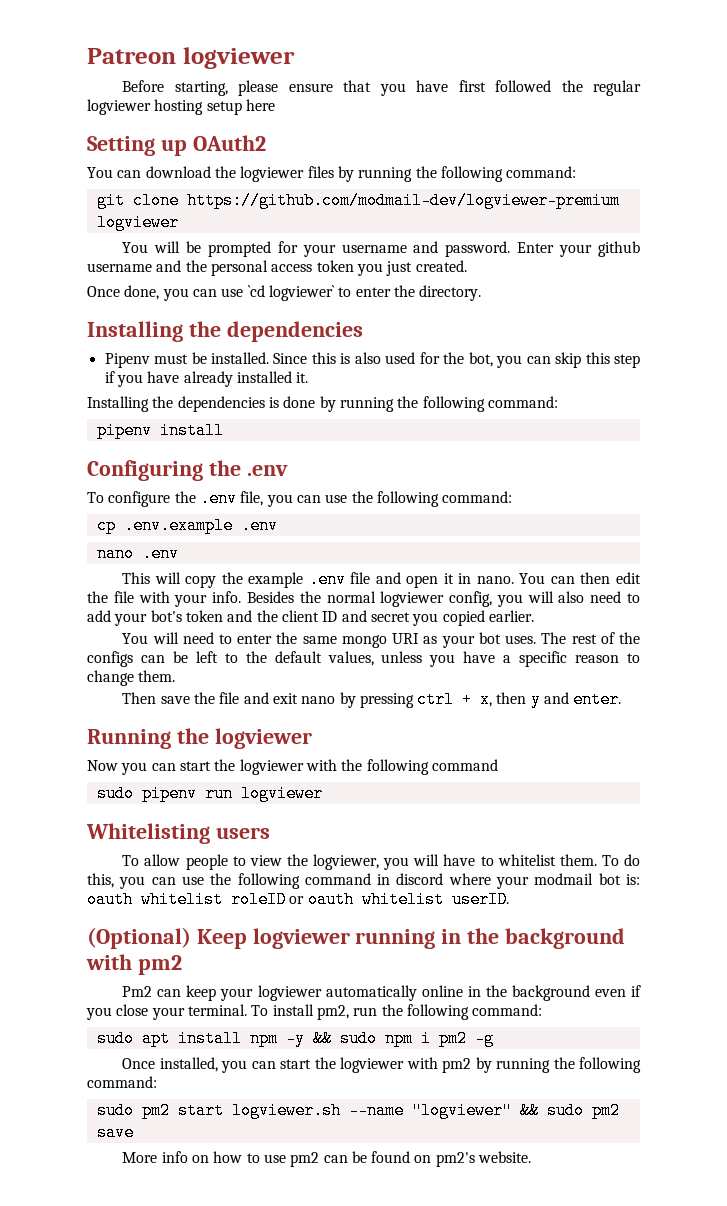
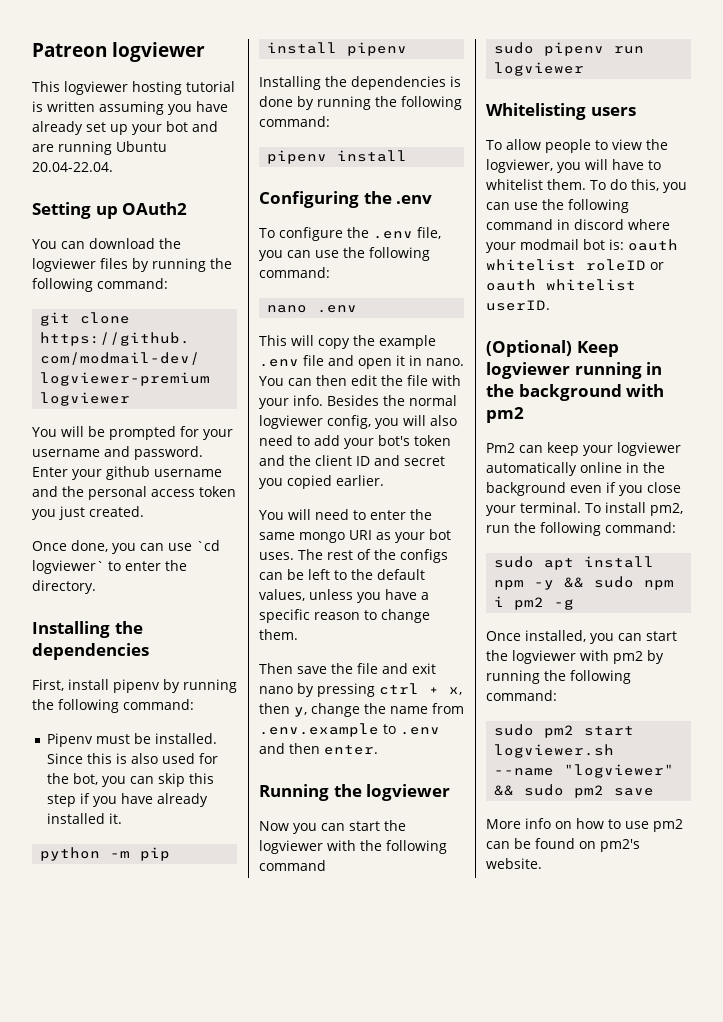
- Before starting, please ensure that you have first followed the regular logviewer hosting setup here
+ This logviewer hosting tutorial is written assuming you have already set up your bot and are running Ubuntu 20.04-22.04.
+ First, install pipenv by running the following command:
+ python -m pip install pipenv
- cp .env.example .env
- Then save the file and exit nano by pressing ctrl + x, then y and enter.
+ Then save the file and exit nano by pressing ctrl + x, then y, change the name from .env.example to .env and then enter.

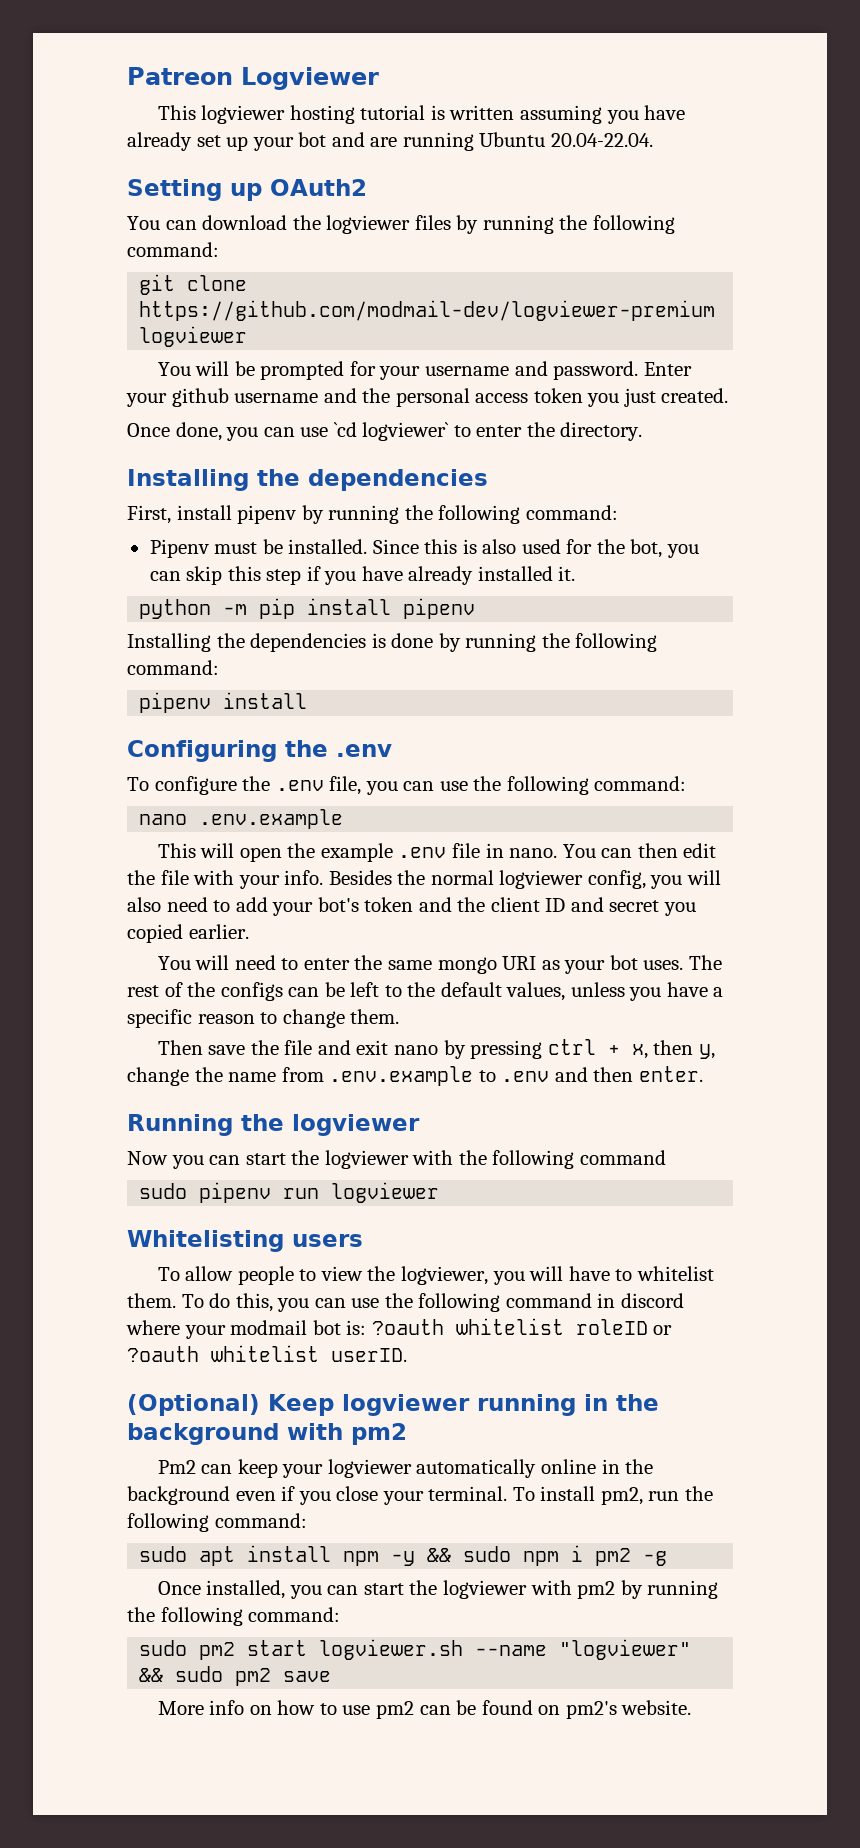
- Patreon logviewer
+ Patreon Logviewer
- nano .env
+ nano .env.example
- This will copy the example .env file and open it in nano.
+ This will open the example .env file in nano.
- To do this, you can use the following command in discord where your modmail bot is: oauth whitelist roleID or oauth whitelist userID.
+ To do this, you can use the following command in discord where your modmail bot is: ?oauth whitelist roleID or ?oauth whitelist userID.

